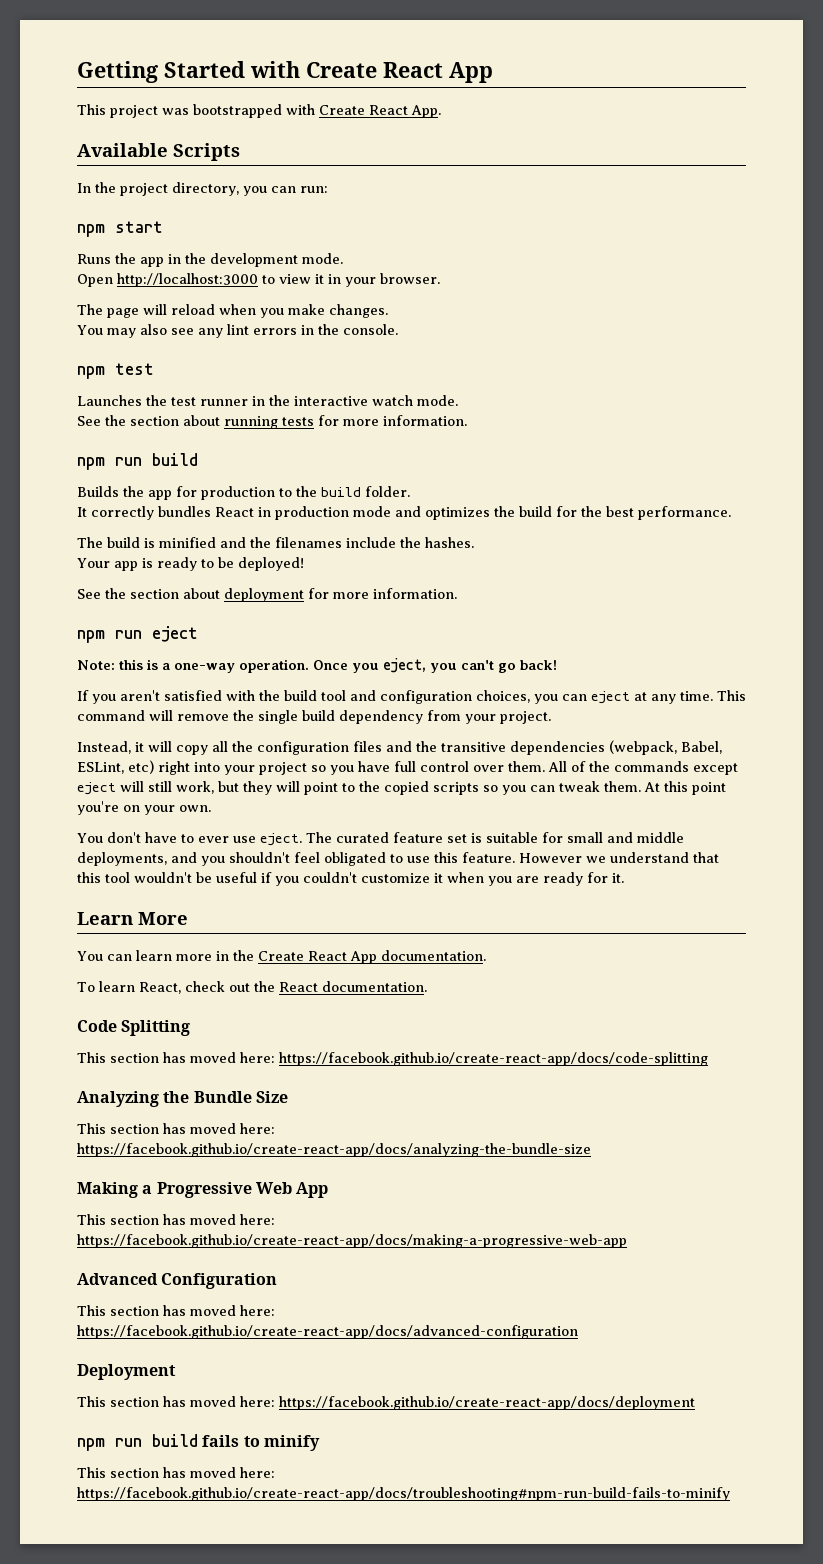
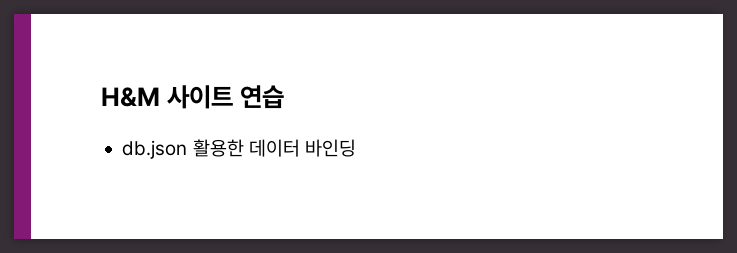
- Getting Started with Create React App
- This project was bootstrapped with Create React App.
- Available Scripts
- In the project directory, you can run:
- npm start
- Runs the app in the development mode.
- Open http://localhost:3000 to view it in your browser.
- The page will reload when you make changes.
- You may also see any lint errors in the console.
- npm test
- Launches the test runner in the interactive watch mode.
- See the section about running tests for more information.
- npm run build
- Builds the app for production to the build folder.
- It correctly bundles React in production mode and optimizes the build for the best performance.
- The build is minified and the filenames include the hashes.
- Your app is ready to be deployed!
- See the section about deployment for more information.
- npm run eject
- Note: this is a one-way operation. Once you eject, you can't go back!
- If you aren't satisfied with the build tool and configuration choices, you can eject at any time. This command will remove the single build dependency from your project.
- Instead, it will copy all the configuration files and the transitive dependencies (webpack, Babel, ESLint, etc) right into your project so you have full control over them. All of the commands except eject will still work, but they will point to the copied scripts so you can tweak them. At this point you're on your own.
- You don't have to ever use eject. The curated feature set is suitable for small and middle deployments, and you shouldn't feel obligated to use this feature. However we understand that this tool wouldn't be useful if you couldn't customize it when you are ready for it.
- Learn More
- You can learn more in the Create React App documentation.
- To learn React, check out the React documentation.
- Code Splitting
- This section has moved here: https://facebook.github.io/create-react-app/docs/code-splitting
- Analyzing the Bundle Size
- This section has moved here: https://facebook.github.io/create-react-app/docs/analyzing-the-bundle-size
- Making a Progressive Web App
- This section has moved here: https://facebook.github.io/create-react-app/docs/making-a-progressive-web-app
- Advanced Configuration
- This section has moved here: https://facebook.github.io/create-react-app/docs/advanced-configuration
- Deployment
- This section has moved here: https://facebook.github.io/create-react-app/docs/deployment
- npm run build fails to minify
- This section has moved here: https://facebook.github.io/create-react-app/docs/troubleshooting#npm-run-build-fails-to-minify
+ H&M 사이트 연습
+ db.json 활용한 데이터 바인딩

